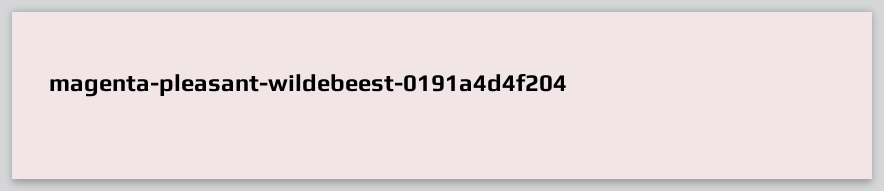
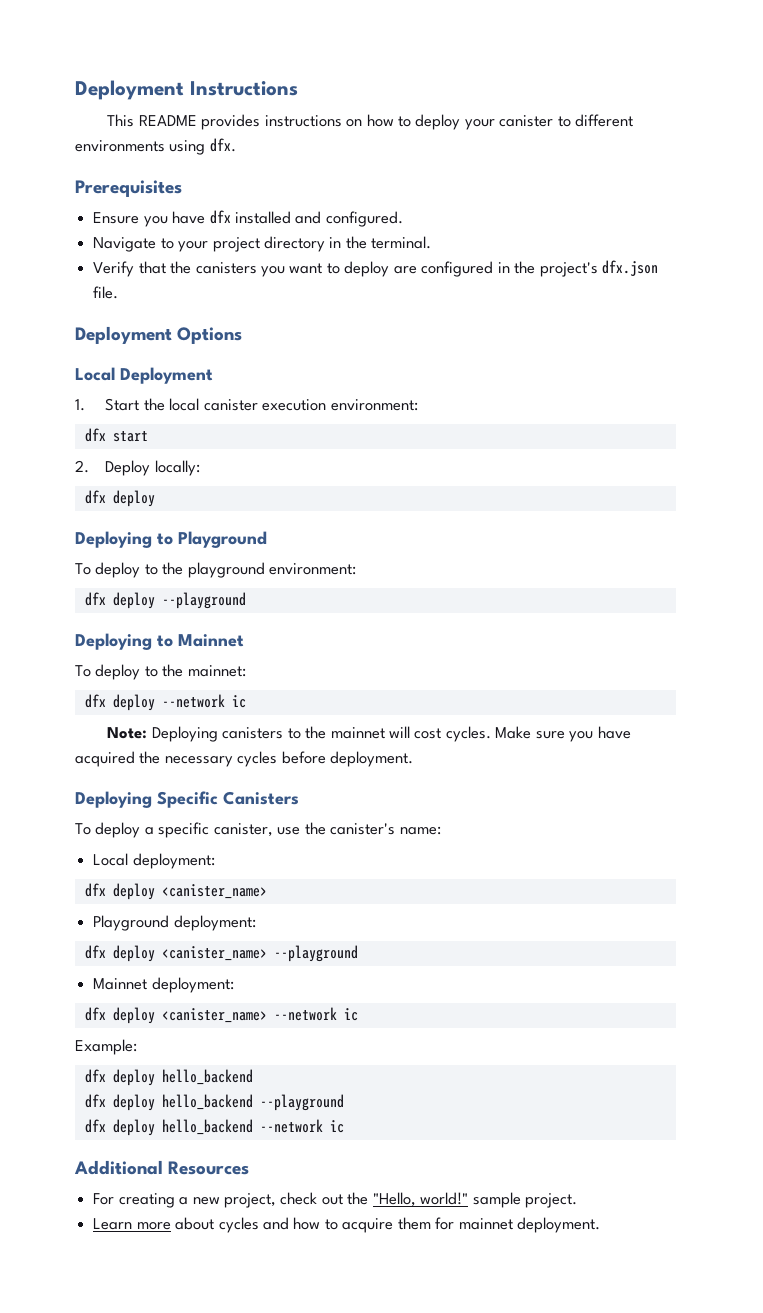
- magenta-pleasant-wildebeest-0191a4d4f204
+ Deployment Instructions
+ This README provides instructions on how to deploy your canister to different environments using dfx.
+ Prerequisites
+ Ensure you have dfx installed and configured.
+ Navigate to your project directory in the terminal.
+ Verify that the canisters you want to deploy are configured in the project's dfx.json file.
+ Deployment Options
+ Local Deployment
+ 1. Start the local canister execution environment:
+ dfx start
+ 2. Deploy locally:
+ dfx deploy
+ Deploying to Playground
+ To deploy to the playground environment:
+ dfx deploy --playground
+ Deploying to Mainnet
+ To deploy to the mainnet:
+ dfx deploy --network ic
+ Note: Deploying canisters to the mainnet will cost cycles. Make sure you have acquired the necessary cycles before deployment.
+ Deploying Specific Canisters
+ To deploy a specific canister, use the canister's name:
+ Local deployment:
+ dfx deploy <canister_name>
+ Playground deployment:
+ dfx deploy <canister_name> --playground
+ Mainnet deployment:
+ dfx deploy <canister_name> --network ic
+ Example:
+ dfx deploy hello_backend
+ dfx deploy hello_backend --playground
+ dfx deploy hello_backend --network ic
+ Additional Resources
+ For creating a new project, check out the "Hello, world!" sample project.
+ Learn more about cycles and how to acquire them for mainnet deployment.

